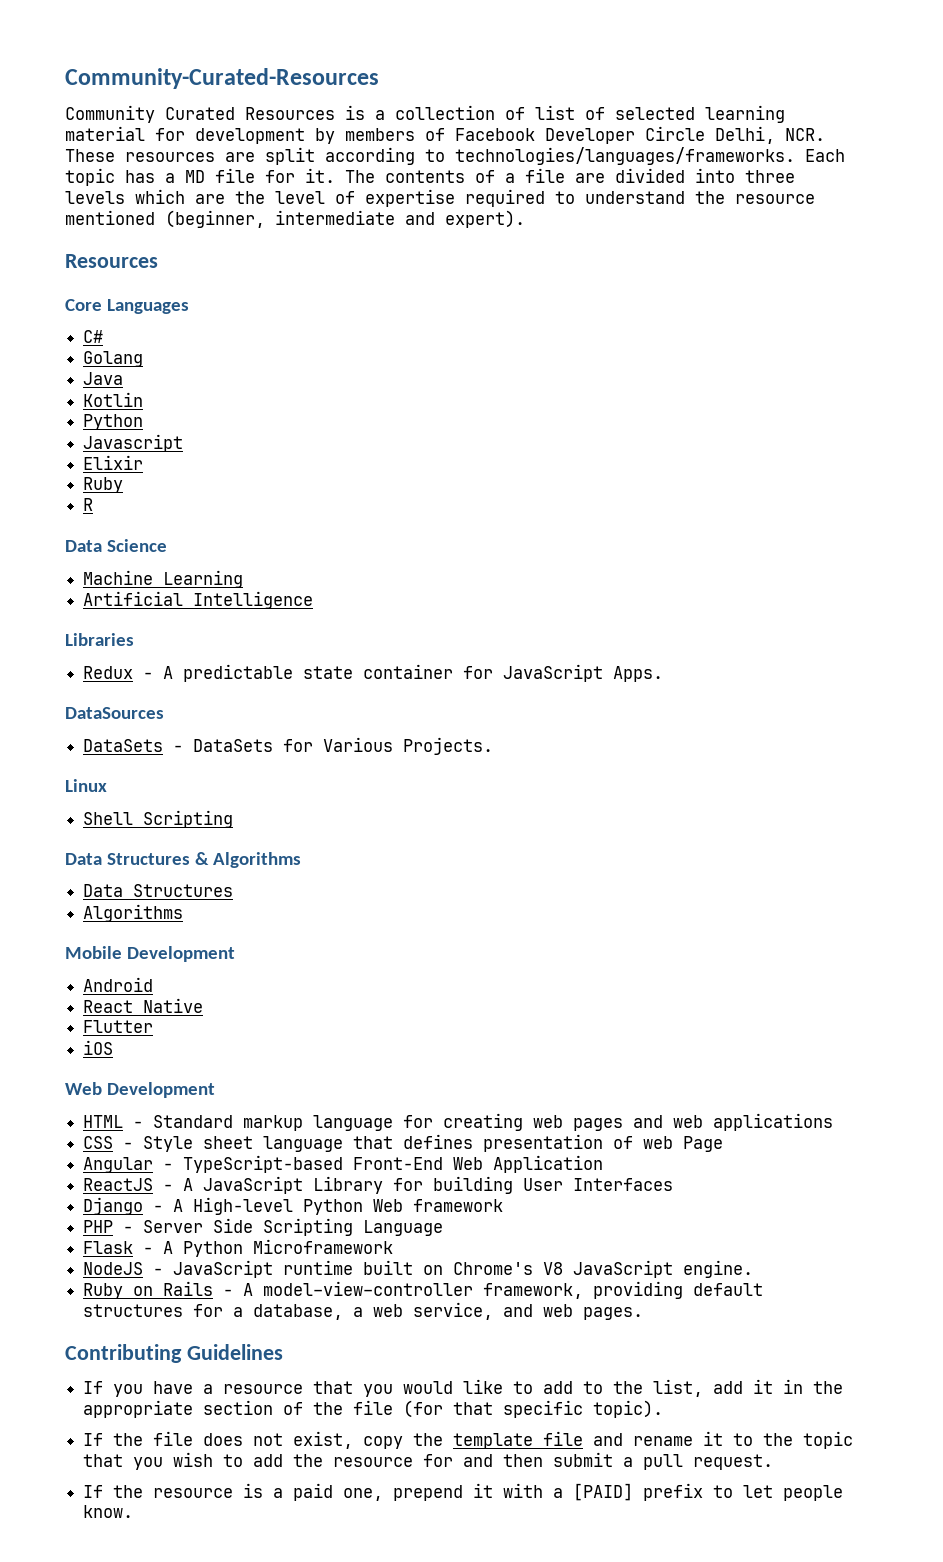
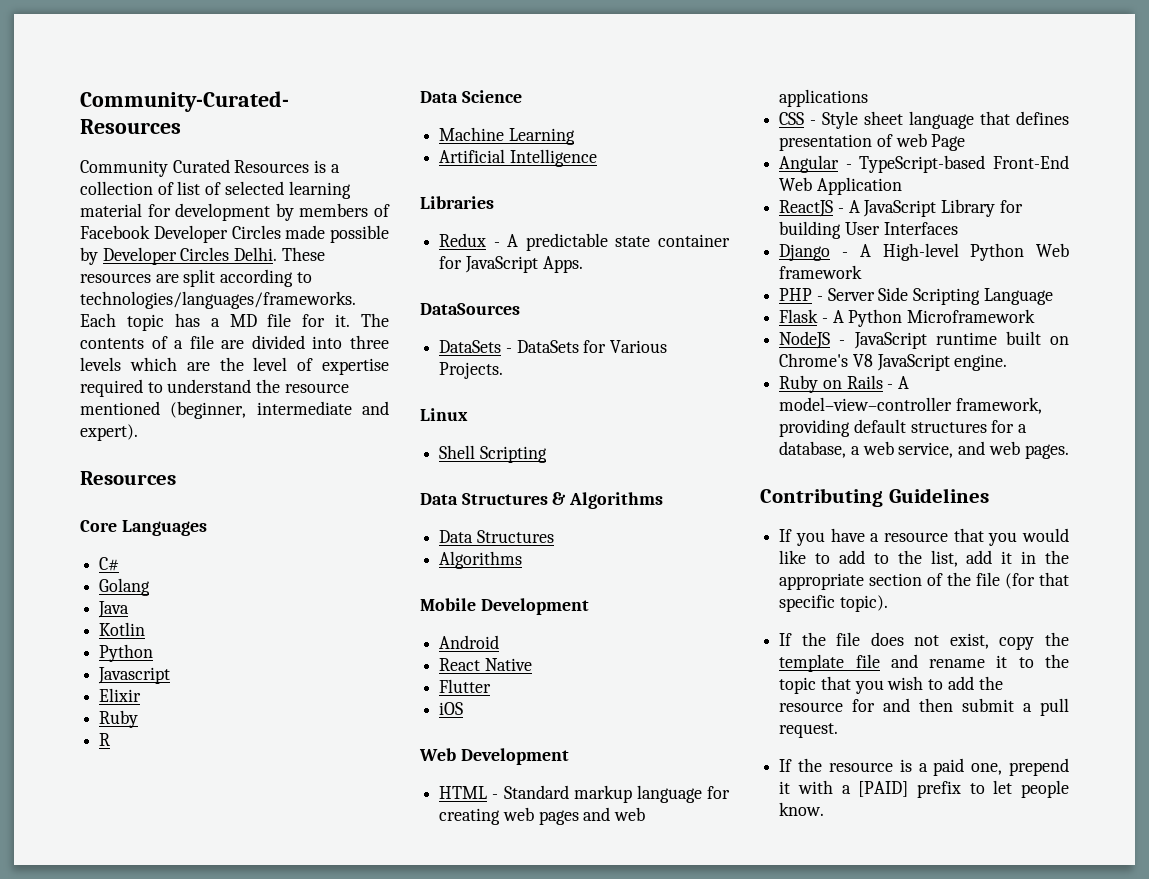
- Community Curated Resources is a collection of list of selected learning material for development by members of Facebook Developer Circle Delhi, NCR. These resources are split according to technologies/languages/frameworks.
+ Community Curated Resources is a collection of list of selected learning material for development by members of Facebook Developer Circles made possible by Developer Circles Delhi. These resources are split according to technologies/languages/frameworks.

